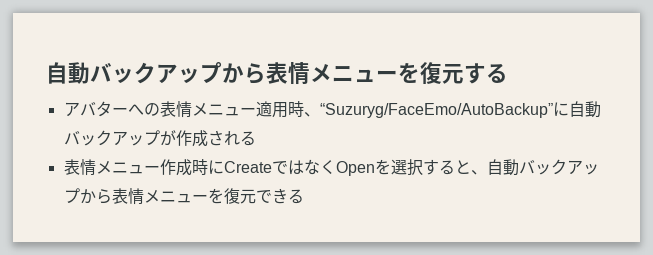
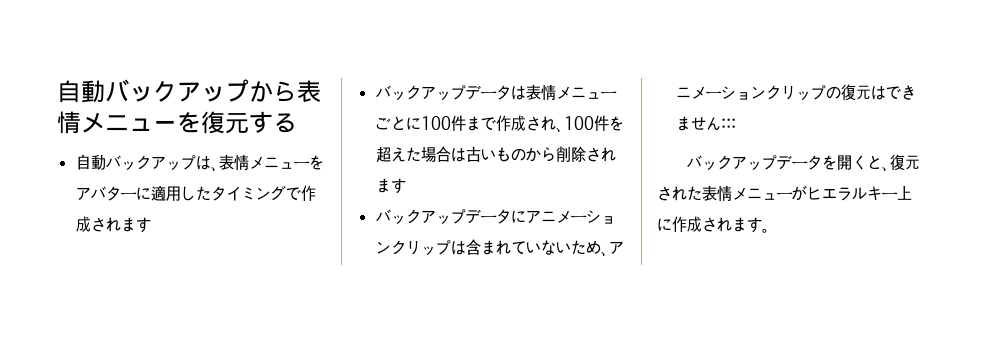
- アバターへの表情メニュー適用時、“Suzuryg/FaceEmo/AutoBackup”に自動バックアップが作成される
- 表情メニュー作成時にCreateではなくOpenを選択すると、自動バックアップから表情メニューを復元できる
+ 自動バックアップは、表情メニューをアバターに適用したタイミングで作成されます
+ バックアップデータは表情メニューごとに100件まで作成され、100件を超えた場合は古いものから削除されます
+ バックアップデータにアニメーションクリップは含まれていないため、アニメーションクリップの復元はできません:::
+ バックアップデータを開くと、復元された表情メニューがヒエラルキー上に作成されます。

